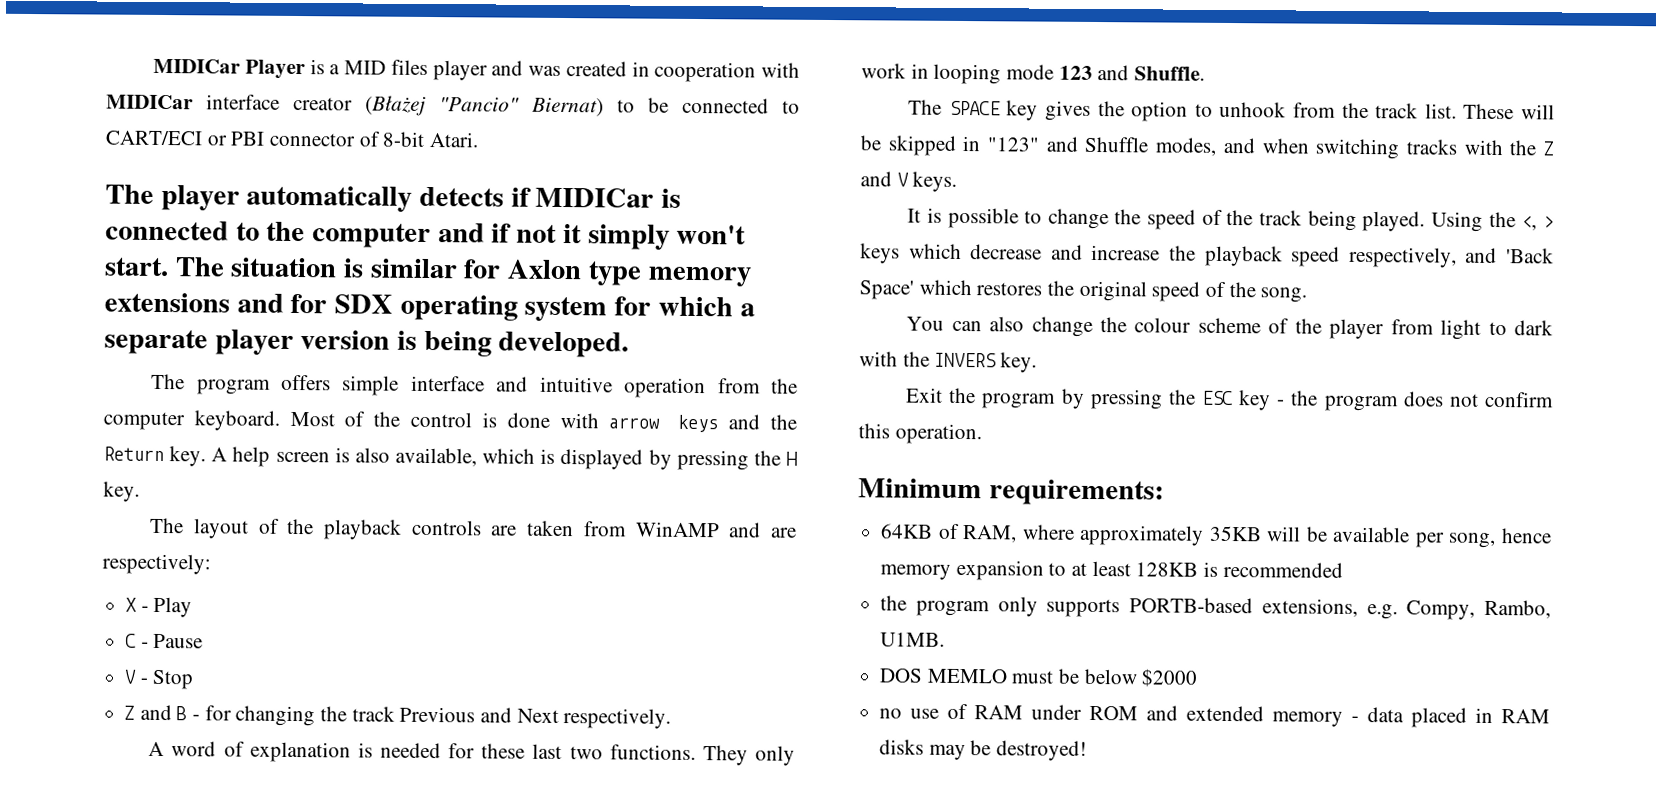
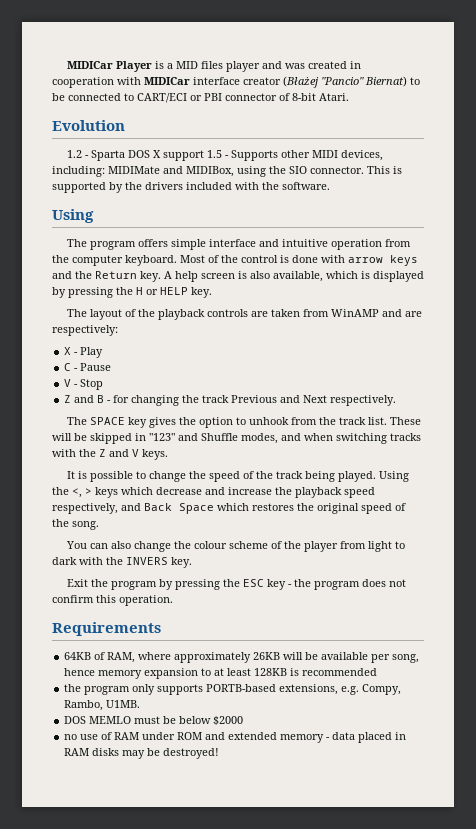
- The player automatically detects if MIDICar is connected to the computer and if not it simply won't start. The situation is similar for Axlon type memory extensions and for SDX operating system for which a separate player version is being developed.
+ Evolution
+ 1.2 - Sparta DOS X support 1.5 - Supports other MIDI devices, including: MIDIMate and MIDIBox, using the SIO connector. This is supported by the drivers included with the software.
+ Using
- A help screen is also available, which is displayed by pressing the H key.
+ A help screen is also available, which is displayed by pressing the H or HELP key.
- A word of explanation is needed for these last two functions. They only work in looping mode 123 and Shuffle.
- Using the <, > keys which decrease and increase the playback speed respectively, and 'Back Space' which restores the original speed of the song.
+ Using the <, > keys which decrease and increase the playback speed respectively, and Back Space which restores the original speed of the song.
- Minimum requirements:
+ Requirements
- 64KB of RAM, where approximately 35KB will be available per song, hence memory expansion to at least 128KB is recommended
+ 64KB of RAM, where approximately 26KB will be available per song, hence memory expansion to at least 128KB is recommended

